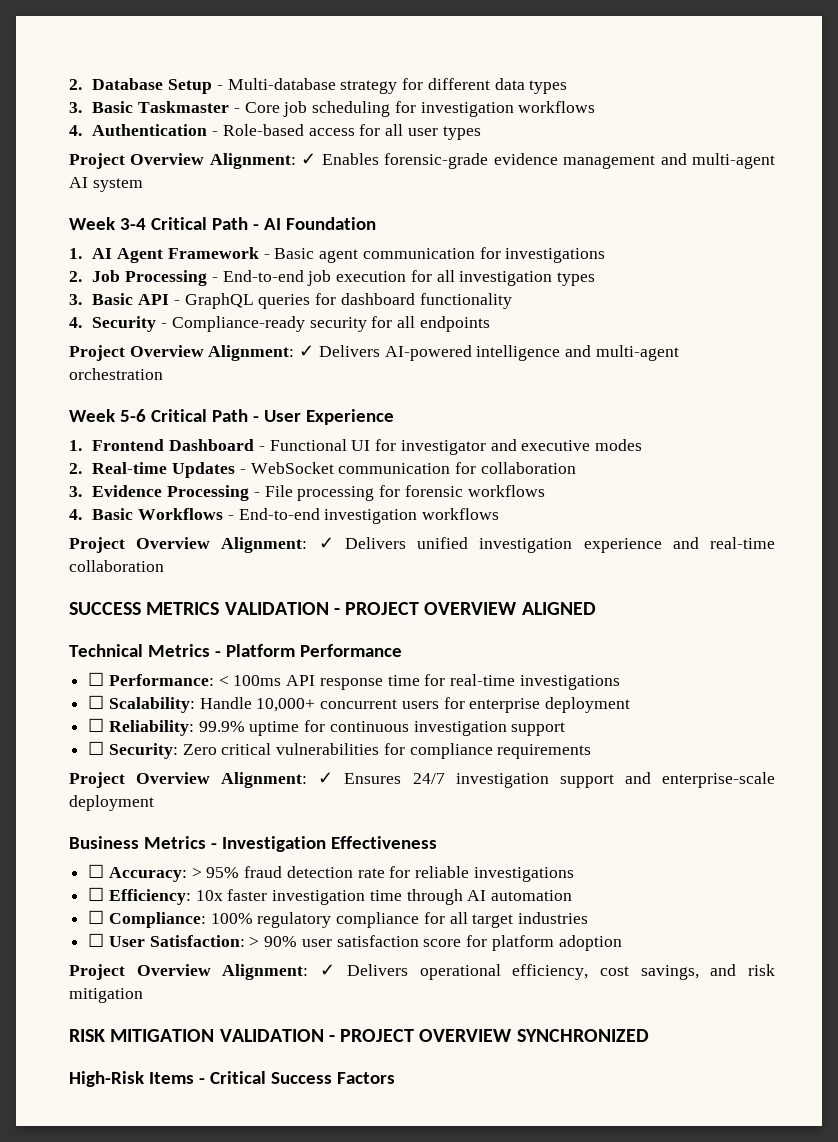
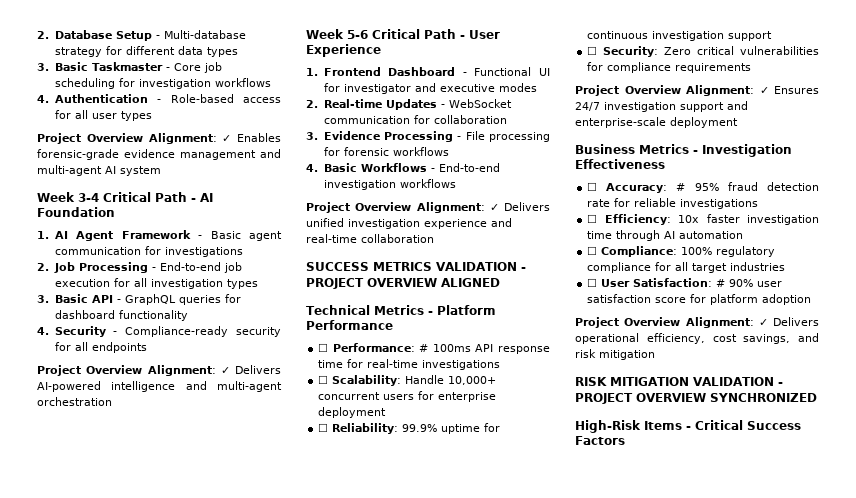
- ☐ Performance: < 100ms API response time for real-time investigations
+ ☐ Performance: # 100ms API response time for real-time investigations
- ☐ Accuracy: > 95% fraud detection rate for reliable investigations
+ ☐ Accuracy: # 95% fraud detection rate for reliable investigations
- ☐ User Satisfaction: > 90% user satisfaction score for platform adoption
+ ☐ User Satisfaction: # 90% user satisfaction score for platform adoption

